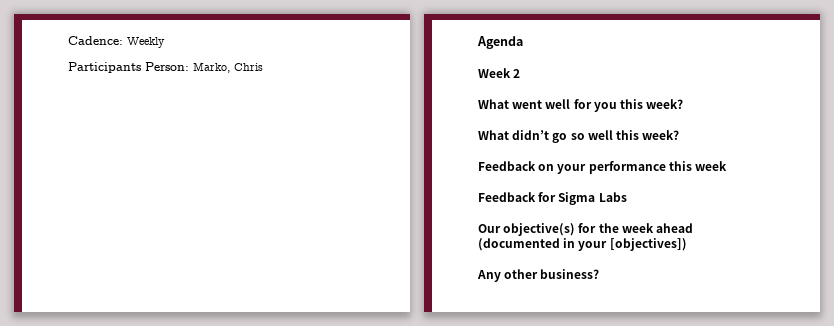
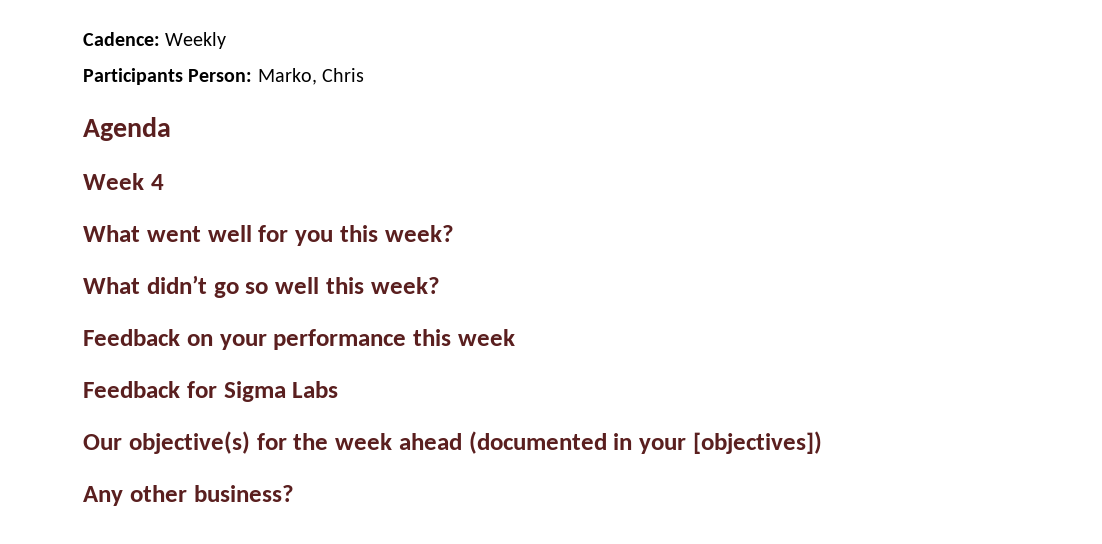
- Week 2
+ Week 4

